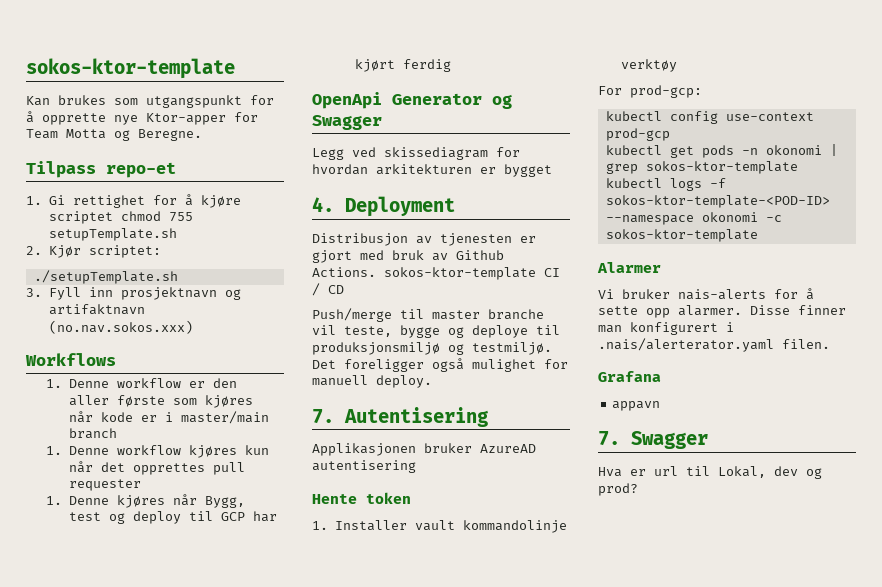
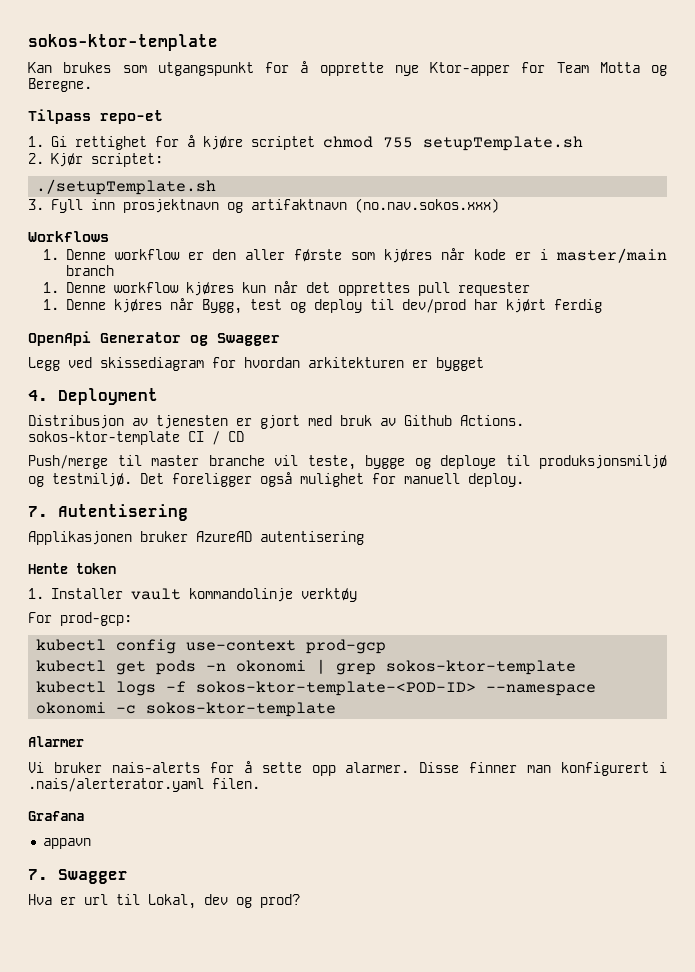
- 1. Denne kjøres når Bygg, test og deploy til GCP har kjørt ferdig
+ 1. Denne kjøres når Bygg, test og deploy til dev/prod har kjørt ferdig

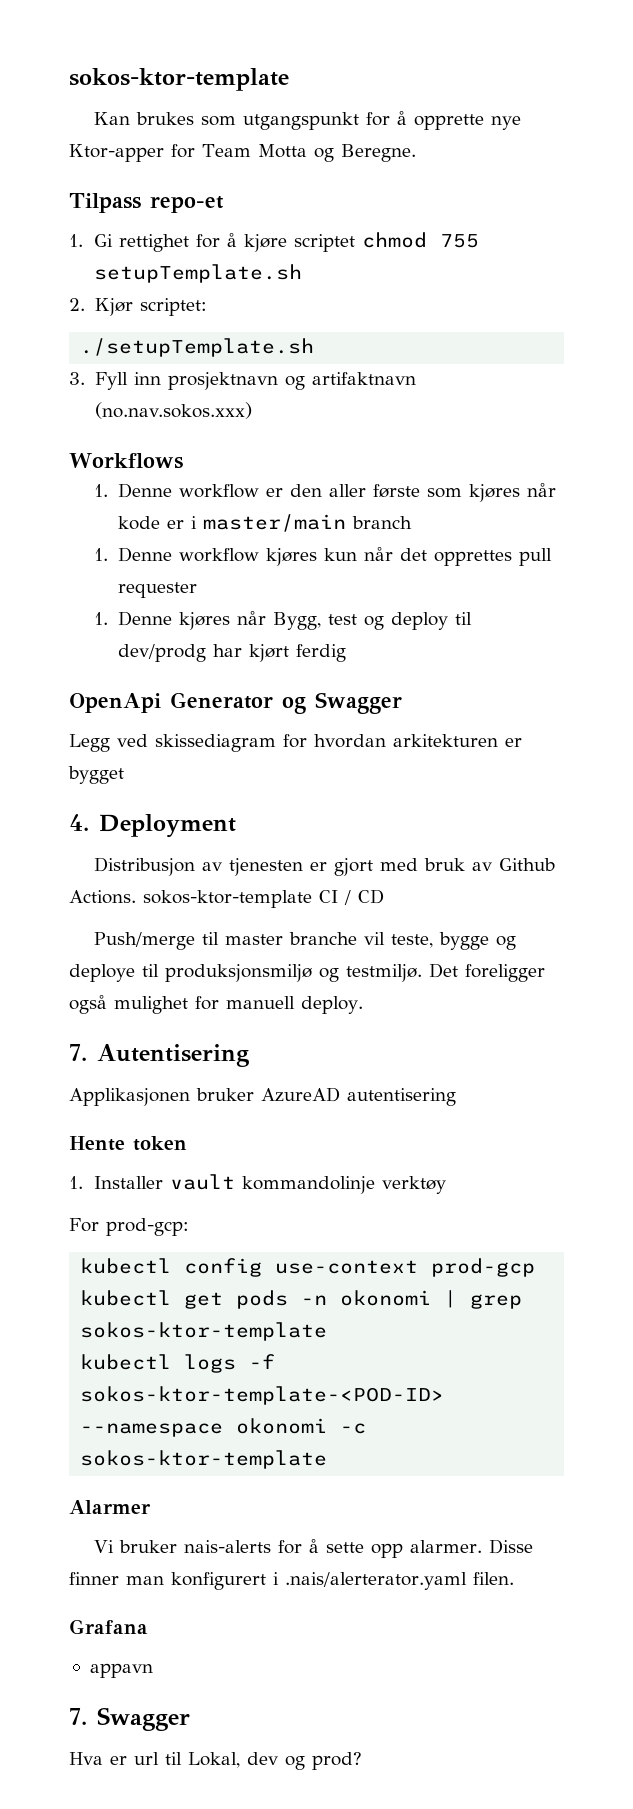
- 1. Denne kjøres når Bygg, test og deploy til dev/prod har kjørt ferdig
+ 1. Denne kjøres når Bygg, test og deploy til dev/prodg har kjørt ferdig

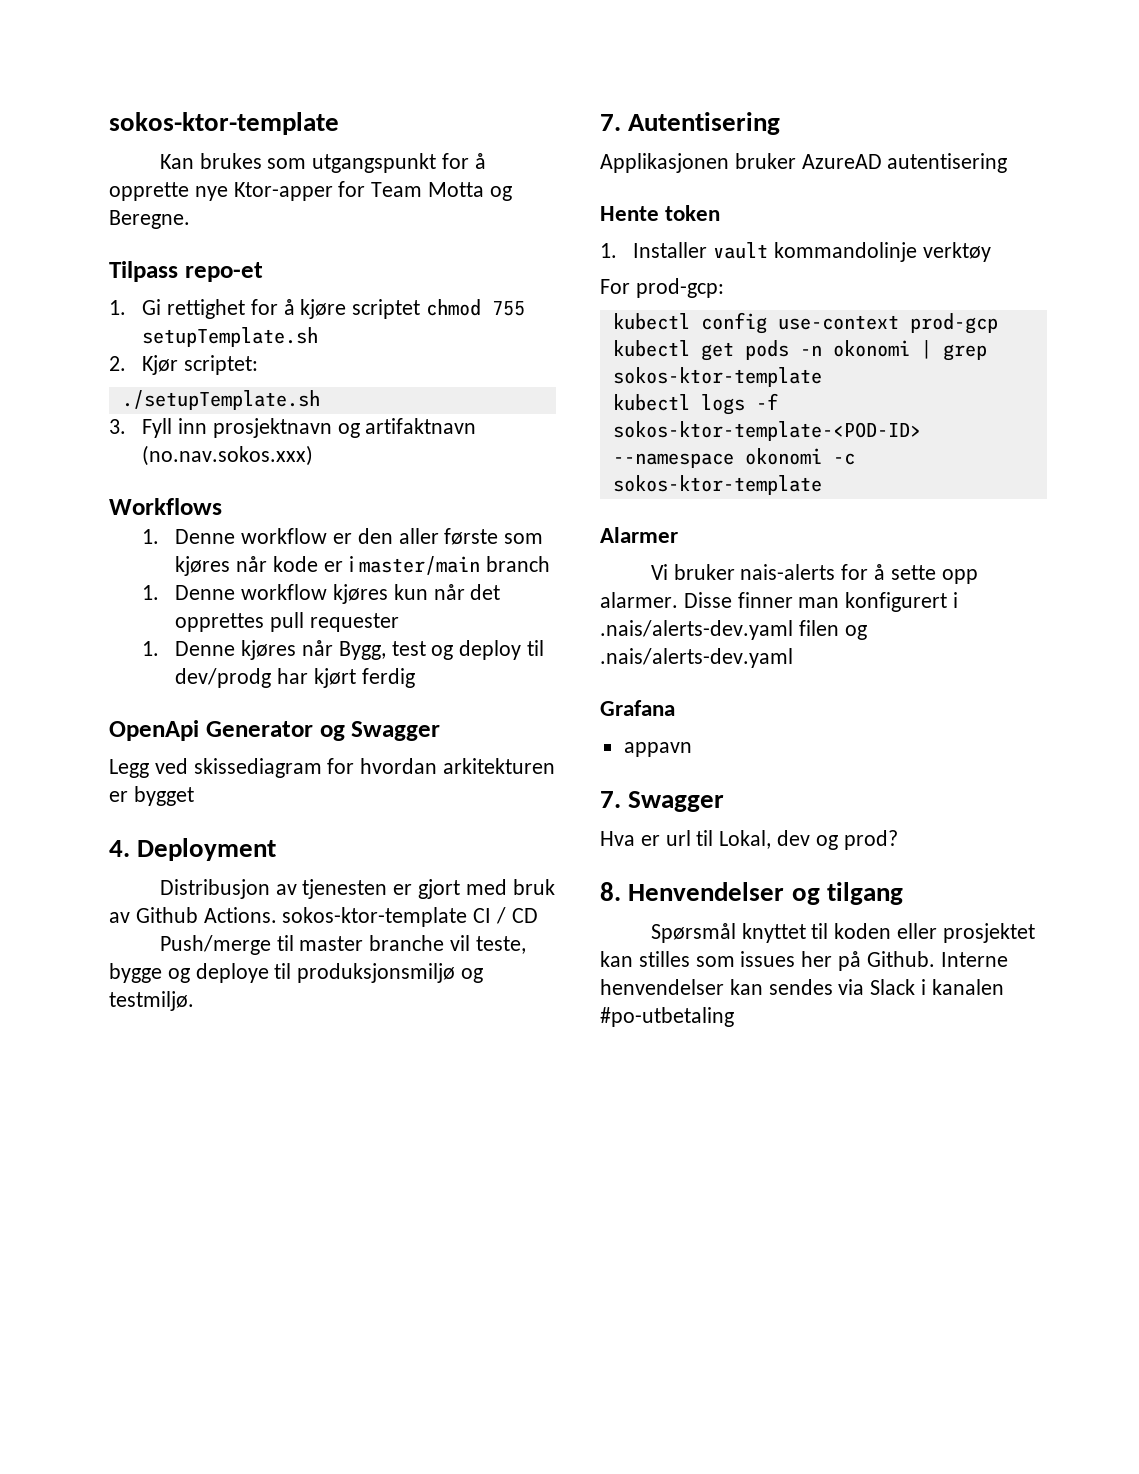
- Det foreligger også mulighet for manuell deploy.
- Disse finner man konfigurert i .nais/alerterator.yaml filen.
+ Disse finner man konfigurert i .nais/alerts-dev.yaml filen og .nais/alerts-dev.yaml
+ 8. Henvendelser og tilgang
+ Spørsmål knyttet til koden eller prosjektet kan stilles som issues her på Github. Interne henvendelser kan sendes via Slack i kanalen #po-utbetaling

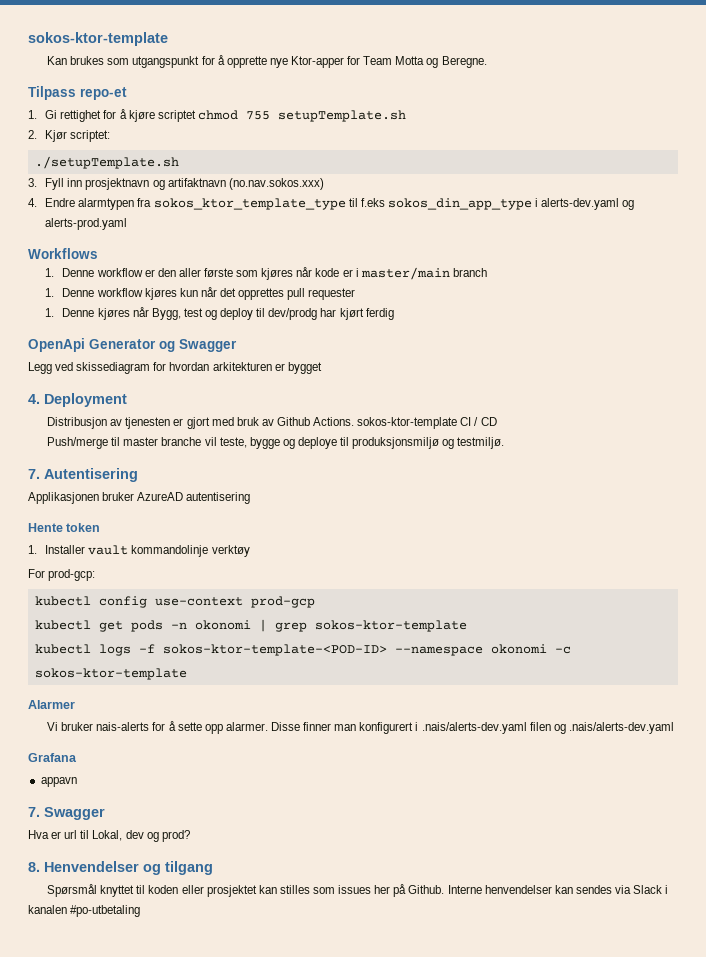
+ 4. Endre alarmtypen fra sokos_ktor_template_type til f.eks sokos_din_app_type i alerts-dev.yaml og alerts-prod.yaml

